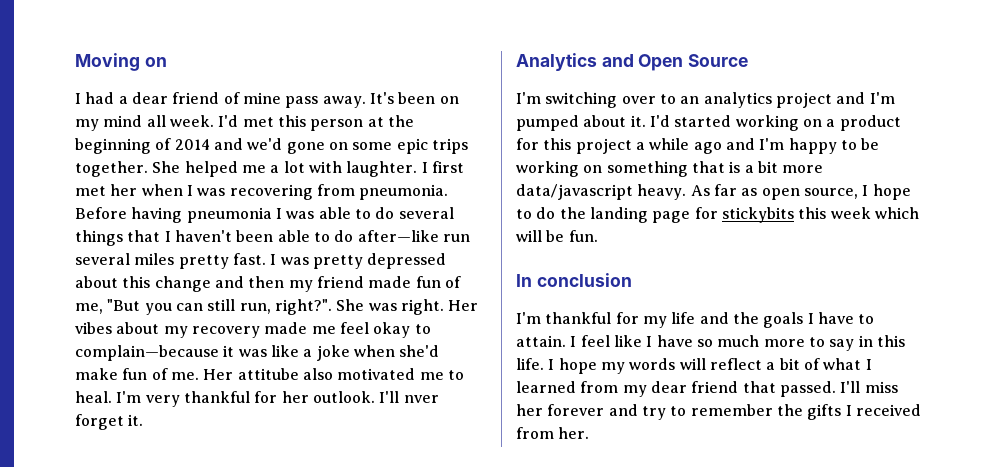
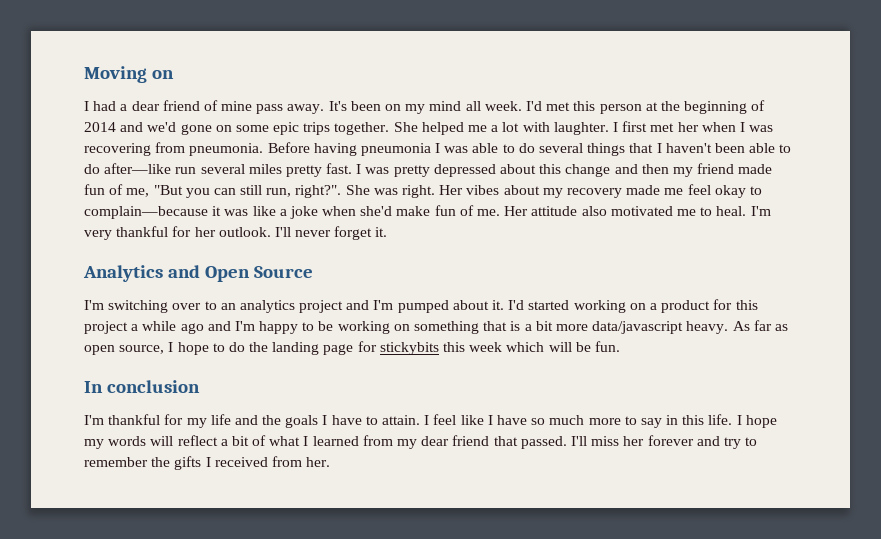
- Her attitube also motivated me to heal.
+ Her attitude also motivated me to heal.
- I'll nver forget it.
+ I'll never forget it.

